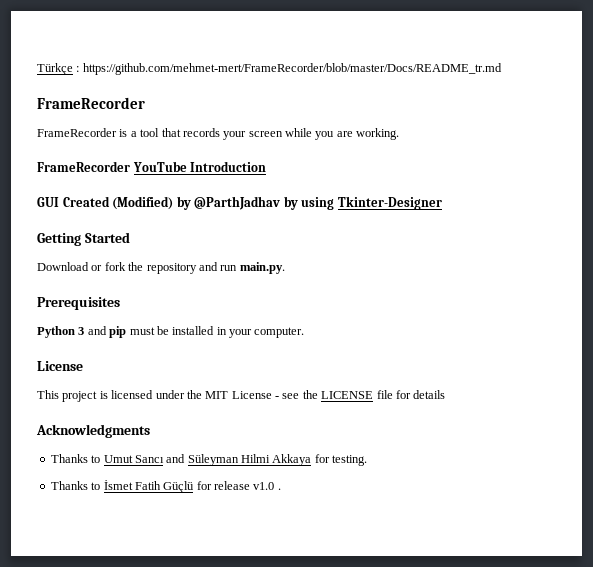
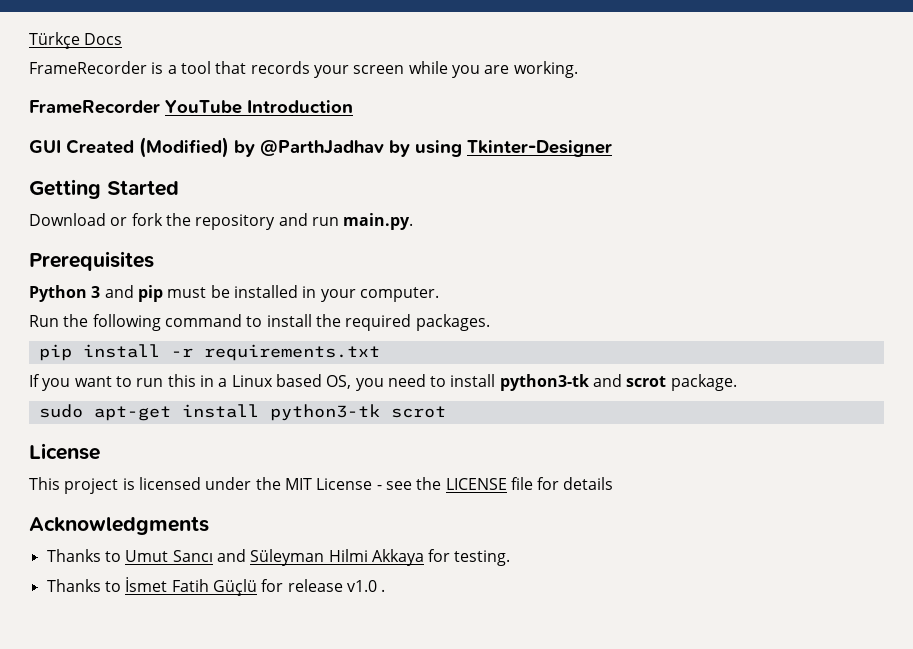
- Türkçe : https://github.com/mehmet-mert/FrameRecorder/blob/master/Docs/README_tr.md
- FrameRecorder
+ Türkçe Docs
+ Run the following command to install the required packages.
+ pip install -r requirements.txt
+ If you want to run this in a Linux based OS, you need to install python3-tk and scrot package.
+ sudo apt-get install python3-tk scrot

